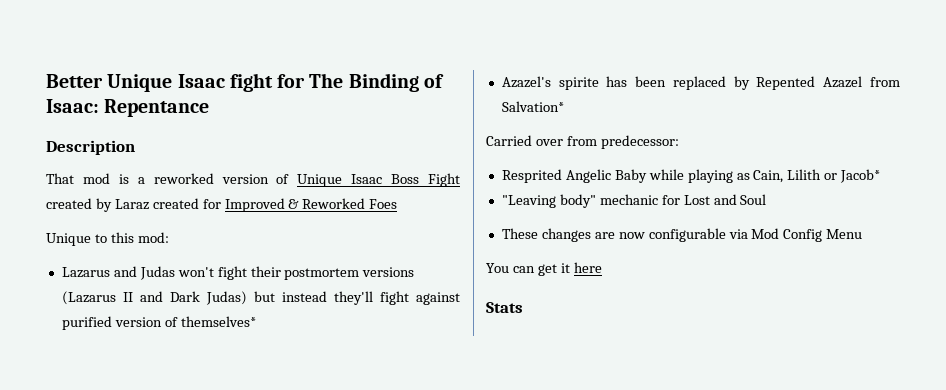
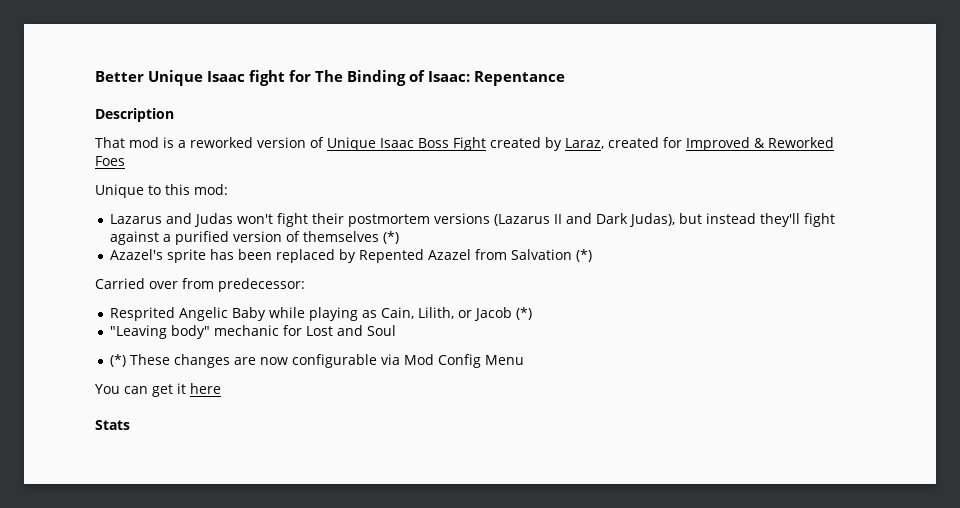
- That mod is a reworked version of Unique Isaac Boss Fight created by Laraz created for Improved & Reworked Foes
+ That mod is a reworked version of Unique Isaac Boss Fight created by Laraz, created for Improved & Reworked Foes
- Lazarus and Judas won't fight their postmortem versions (Lazarus II and Dark Judas) but instead they'll fight against purified version of themselves*
+ Lazarus and Judas won't fight their postmortem versions (Lazarus II and Dark Judas), but instead they'll fight against a purified version of themselves (*)
- Azazel's spirite has been replaced by Repented Azazel from Salvation*
+ Azazel's sprite has been replaced by Repented Azazel from Salvation (*)
- Resprited Angelic Baby while playing as Cain, Lilith or Jacob*
+ Resprited Angelic Baby while playing as Cain, Lilith, or Jacob (*)
- These changes are now configurable via Mod Config Menu
+ (*) These changes are now configurable via Mod Config Menu

